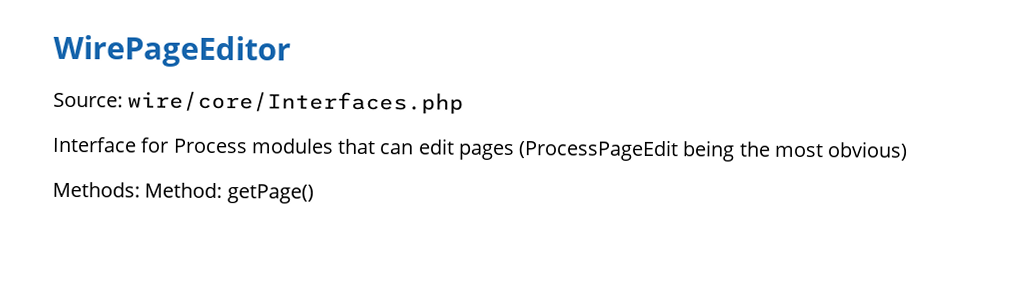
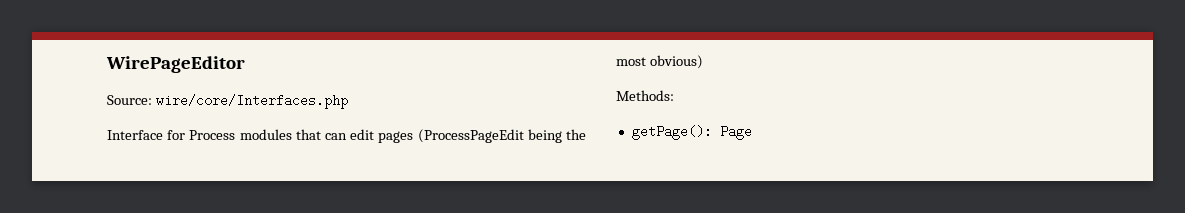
- Methods: Method: getPage()
+ Methods:
+ getPage(): Page

